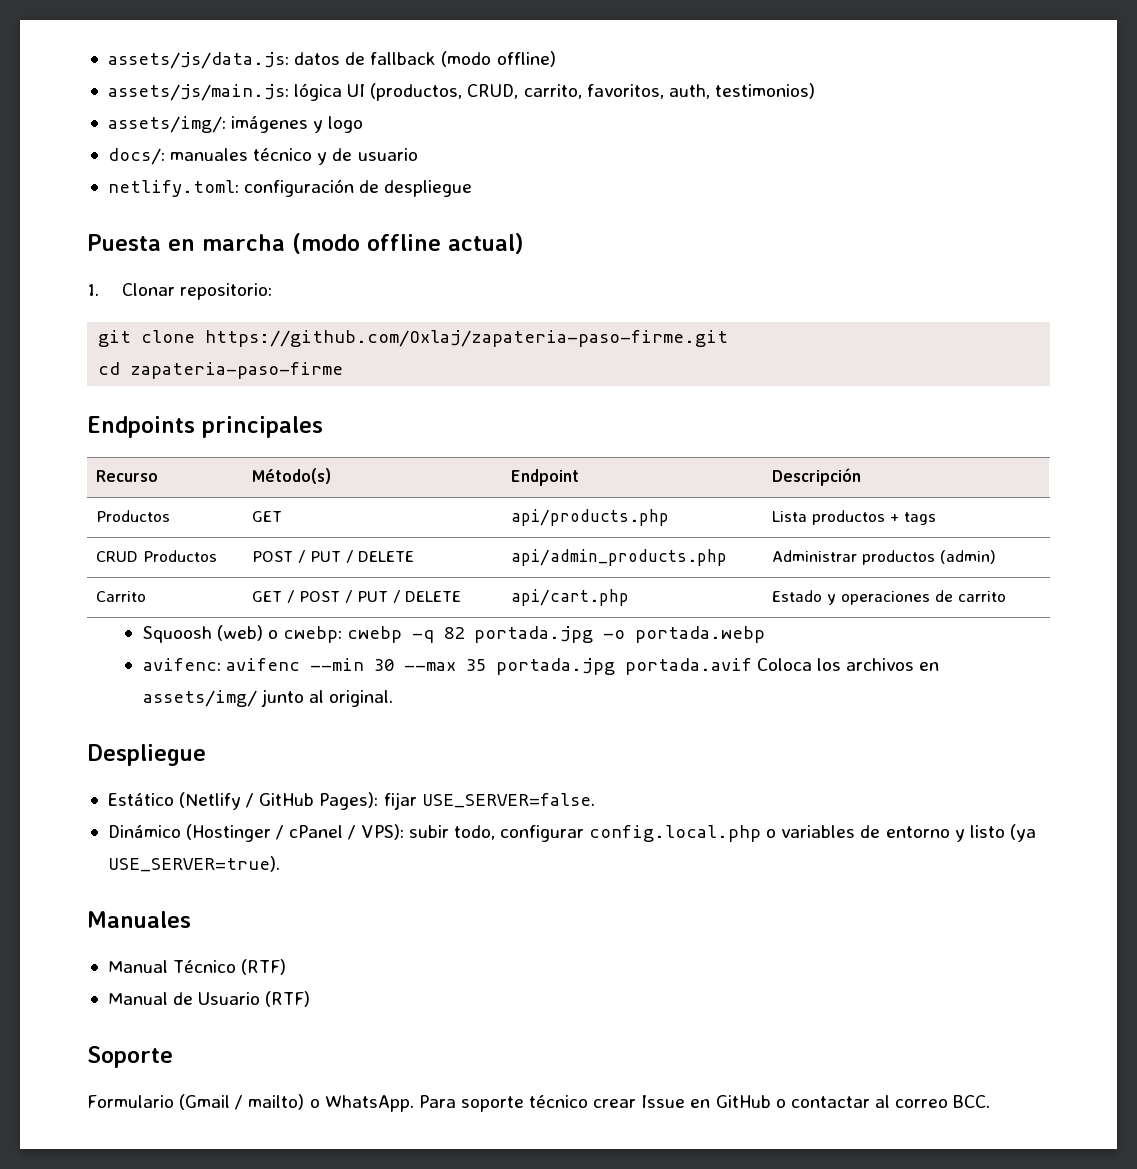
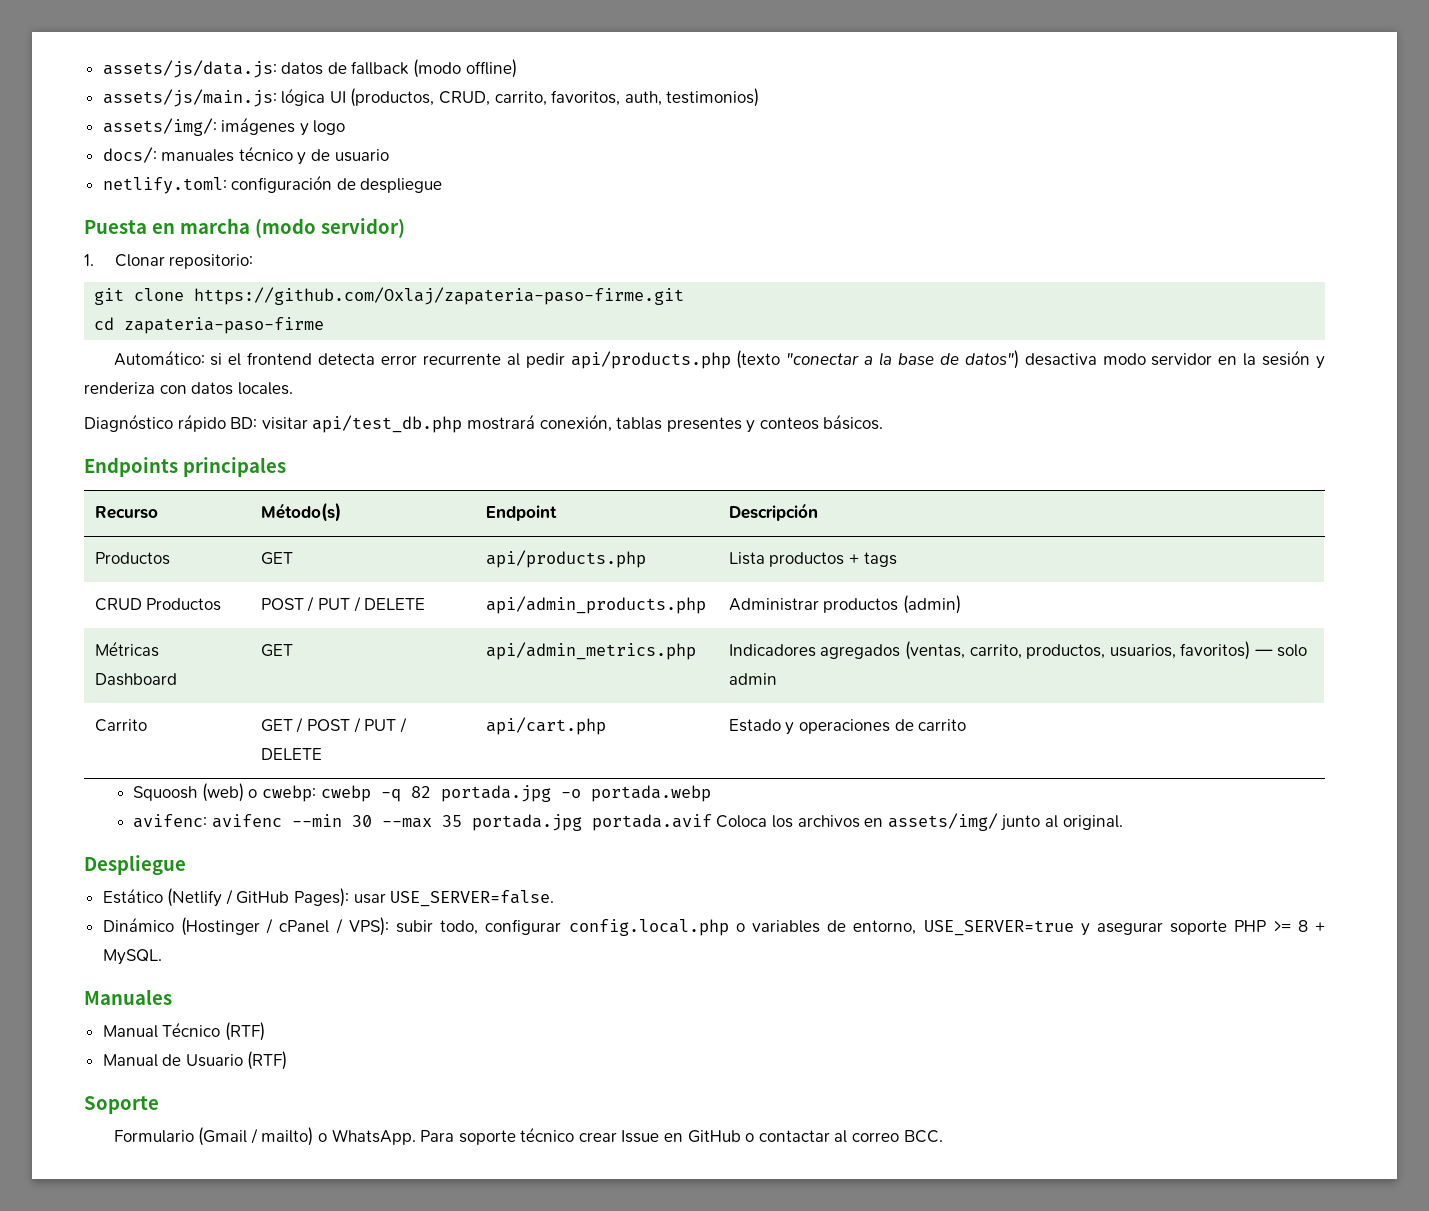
- Puesta en marcha (modo offline actual)
+ Puesta en marcha (modo servidor)
+ Automático: si el frontend detecta error recurrente al pedir api/products.php (texto "conectar a la base de datos") desactiva modo servidor en la sesión y renderiza con datos locales.
+ Diagnóstico rápido BD: visitar api/test_db.php mostrará conexión, tablas presentes y conteos básicos.
+ Métricas Dashboard | GET | api/admin_metrics.php | Indicadores agregados (ventas, carrito, productos, usuarios, favoritos) — solo admin
- Estático (Netlify / GitHub Pages): fijar USE_SERVER=false.
+ Estático (Netlify / GitHub Pages): usar USE_SERVER=false.
- Dinámico (Hostinger / cPanel / VPS): subir todo, configurar config.local.php o variables de entorno y listo (ya USE_SERVER=true).
+ Dinámico (Hostinger / cPanel / VPS): subir todo, configurar config.local.php o variables de entorno, USE_SERVER=true y asegurar soporte PHP >= 8 + MySQL.

